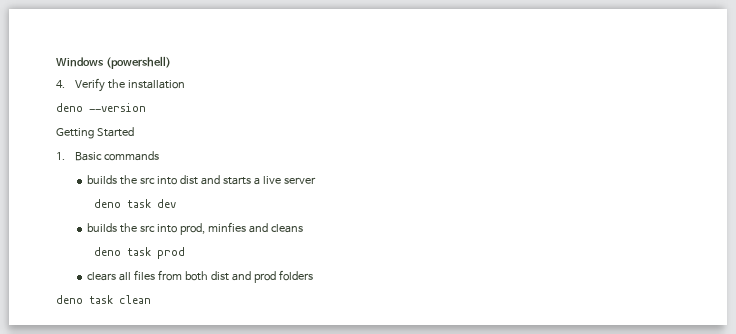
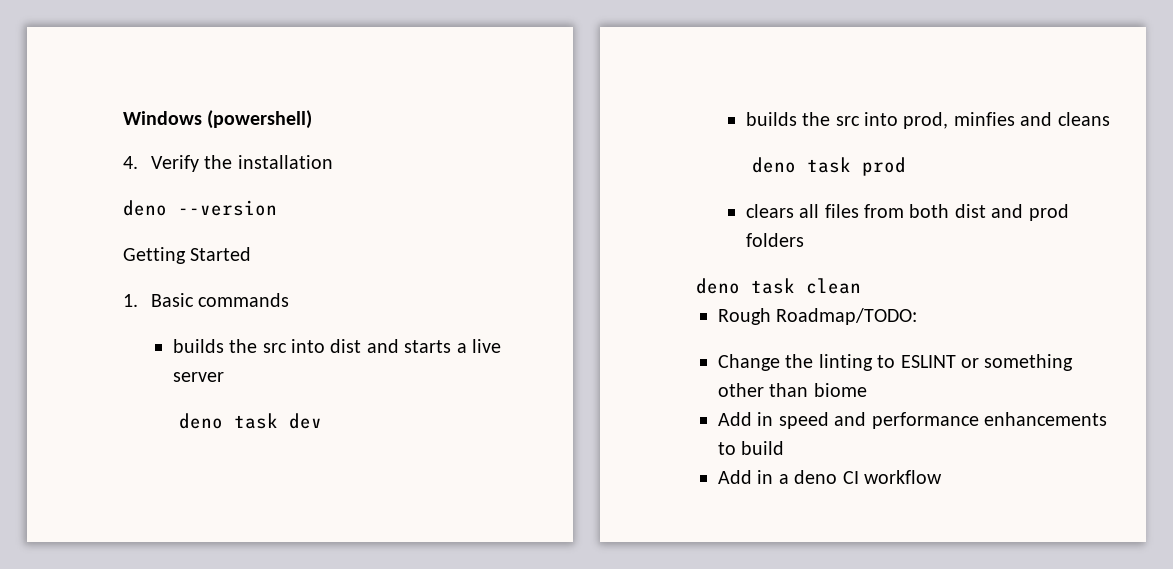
+ Rough Roadmap/TODO:
+ Change the linting to ESLINT or something other than biome
+ Add in speed and performance enhancements to build
+ Add in a deno CI workflow

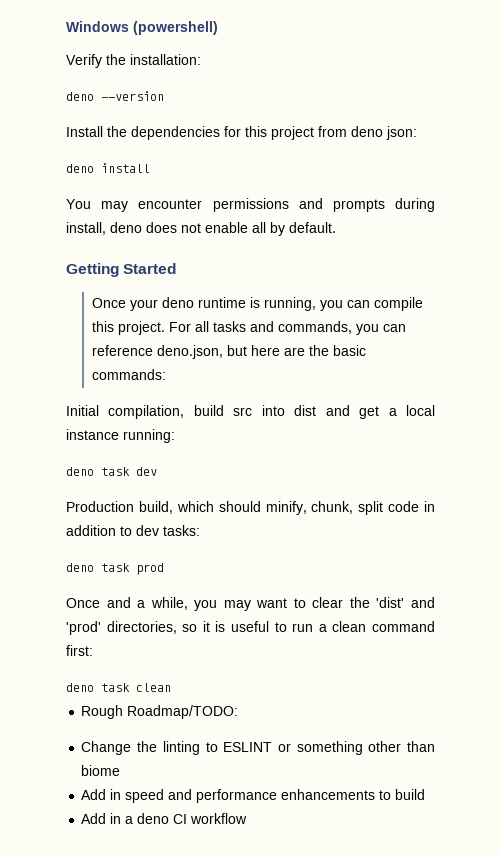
- 4. Verify the installation
+ Verify the installation:
+ Install the dependencies for this project from deno json:
+ deno install
+ You may encounter permissions and prompts during install, deno does not enable all by default.
  Getting Started
- 1. Basic commands
- builds the src into dist and starts a live server
+ Once your deno runtime is running, you can compile this project. For all tasks and commands, you can reference deno.json, but here are the basic commands:
+ Initial compilation, build src into dist and get a local instance running:
  deno task dev
- builds the src into prod, minfies and cleans
+ Production build, which should minify, chunk, split code in addition to dev tasks:
  deno task prod
- clears all files from both dist and prod folders
+ Once and a while, you may want to clear the 'dist' and 'prod' directories, so it is useful to run a clean command first:

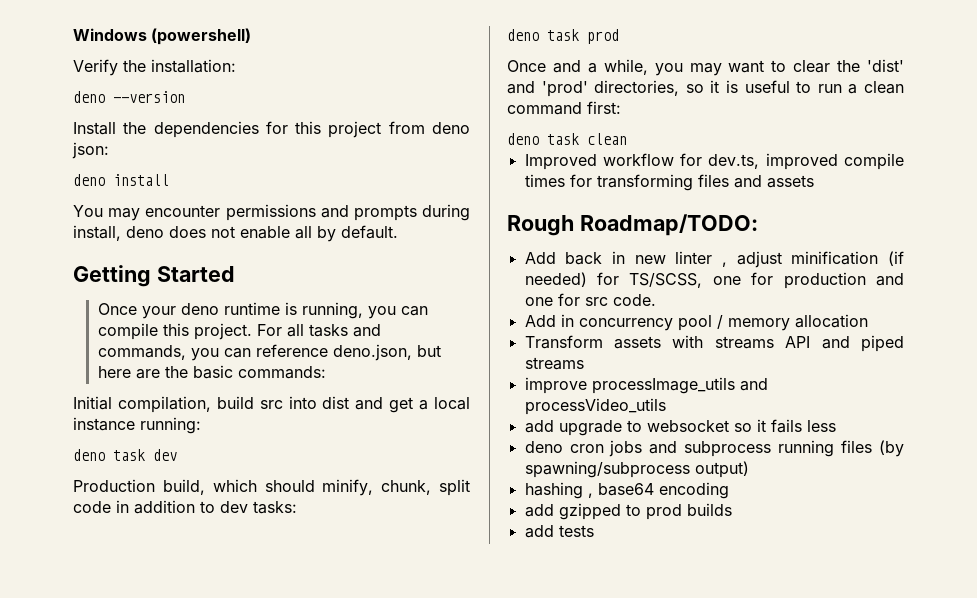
+ Improved workflow for dev.ts, improved compile times for transforming files and assets
  Rough Roadmap/TODO:
- Change the linting to ESLINT or something other than biome
- Add in speed and performance enhancements to build
- Add in a deno CI workflow
+ Add back in new linter , adjust minification (if needed) for TS/SCSS, one for production and one for src code.
+ Add in concurrency pool / memory allocation
+ Transform assets with streams API and piped streams
+ improve processImage_utils and processVideo_utils
+ add upgrade to websocket so it fails less
+ deno cron jobs and subprocess running files (by spawning/subprocess output)
+ hashing , base64 encoding
+ add gzipped to prod builds
+ add tests

